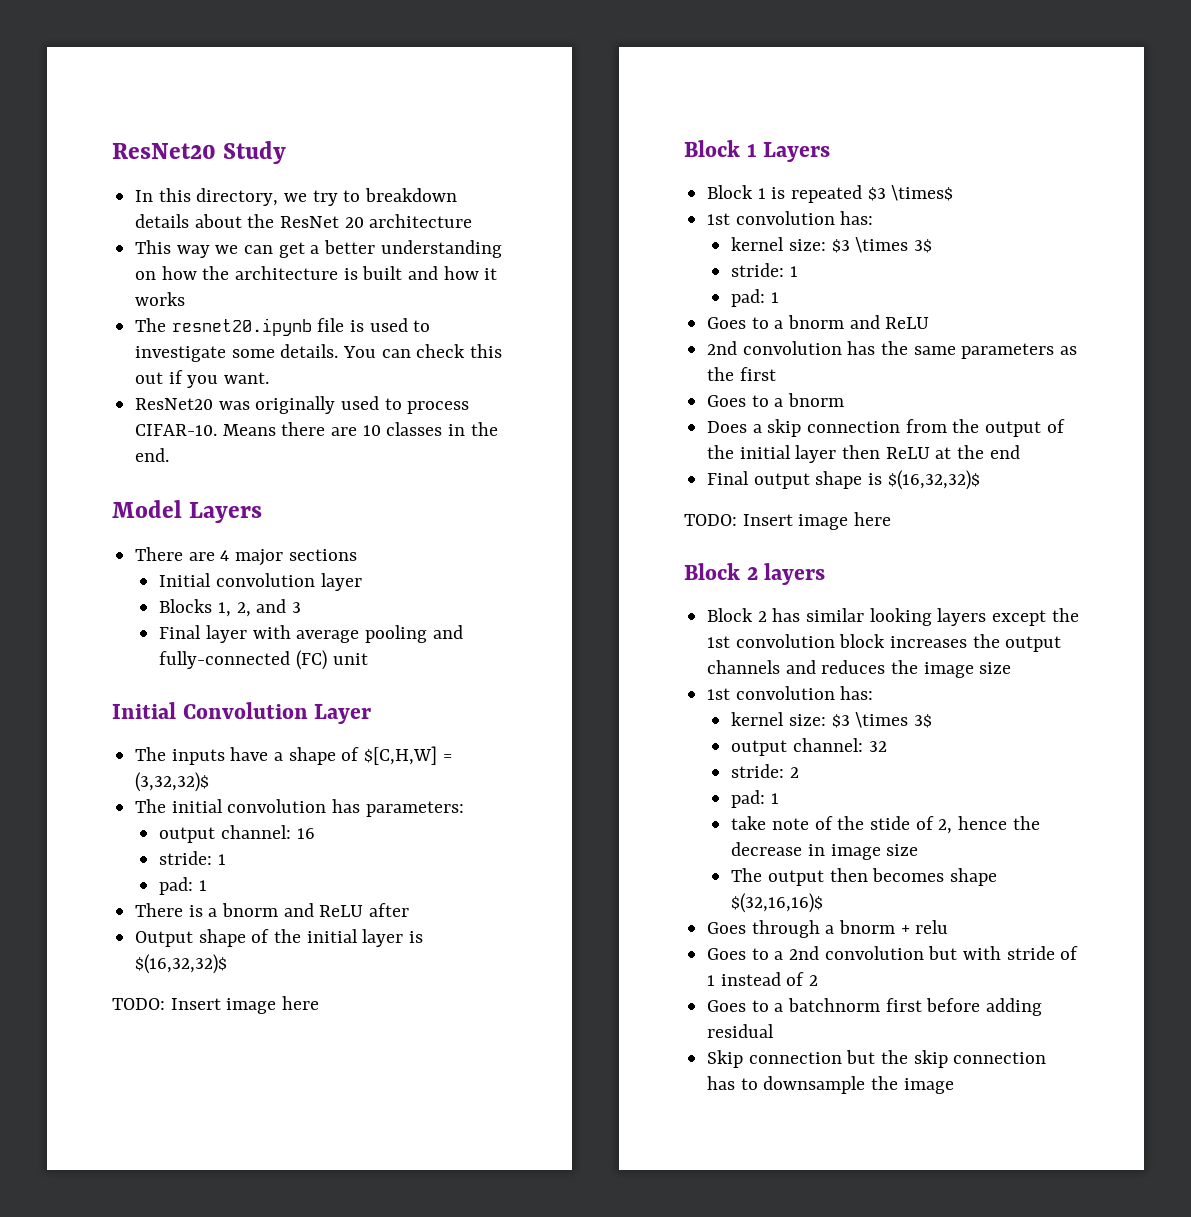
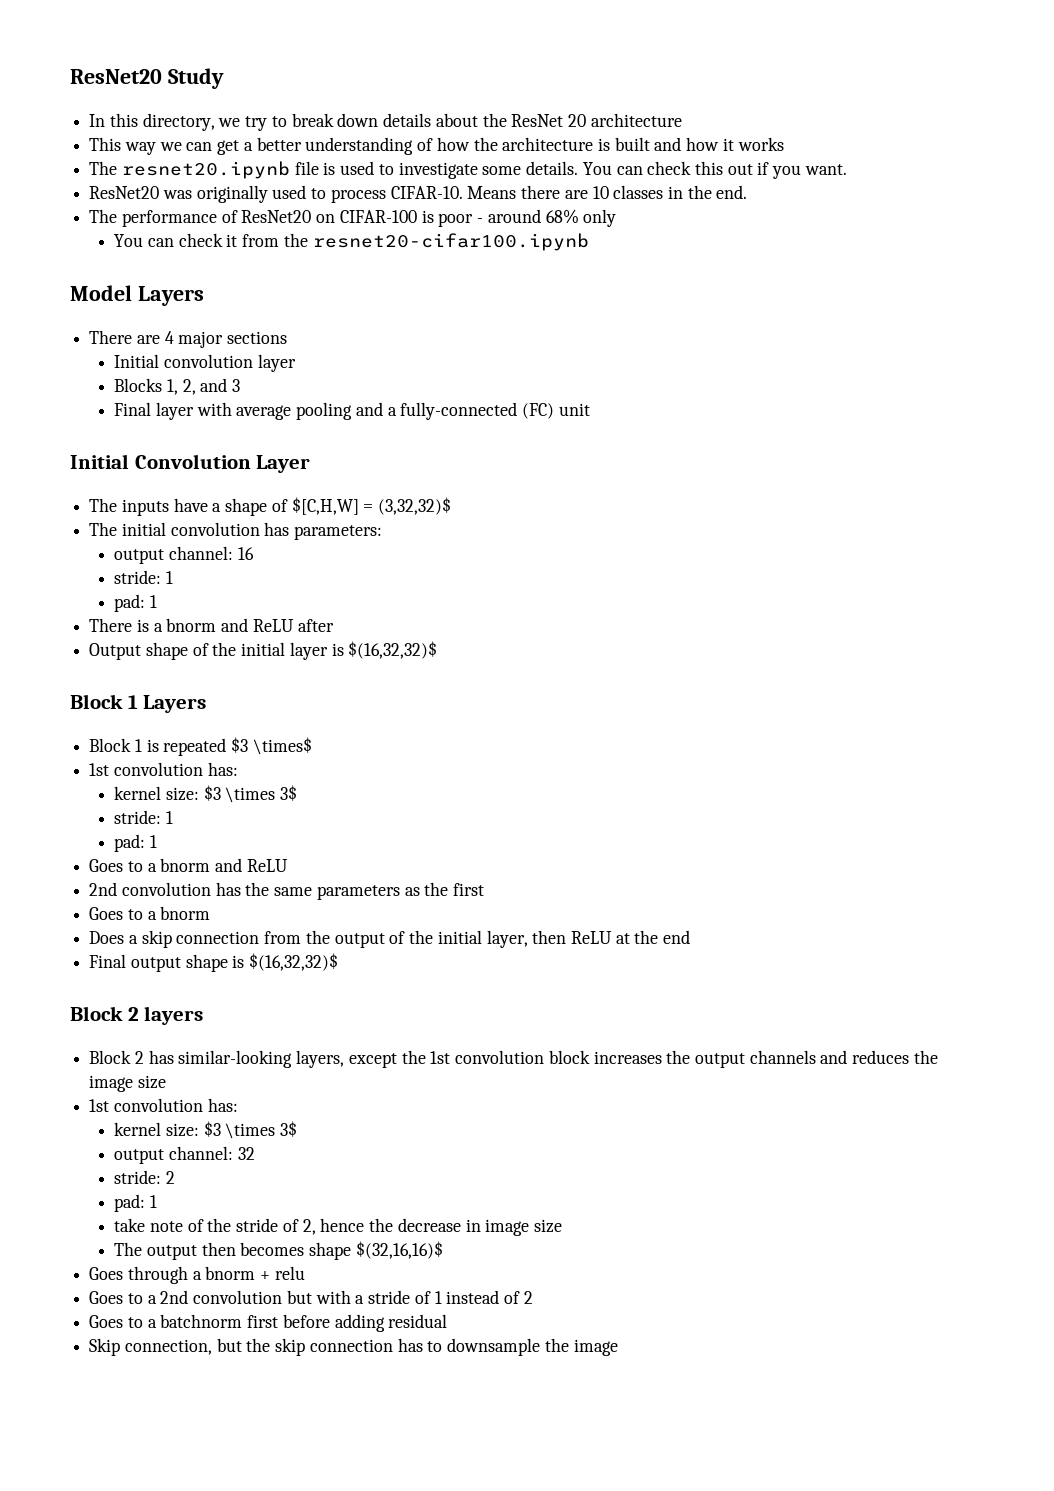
- In this directory, we try to breakdown details about the ResNet 20 architecture
+ In this directory, we try to break down details about the ResNet 20 architecture
- This way we can get a better understanding on how the architecture is built and how it works
+ This way we can get a better understanding of how the architecture is built and how it works
+ The performance of ResNet20 on CIFAR-100 is poor - around 68% only
+ You can check it from the resnet20-cifar100.ipynb
- Final layer with average pooling and fully-connected (FC) unit
+ Final layer with average pooling and a fully-connected (FC) unit
  Output shape of the initial layer is $(16,32,32)$
- TODO: Insert image here
- Does a skip connection from the output of the initial layer then ReLU at the end
+ Does a skip connection from the output of the initial layer, then ReLU at the end
  Final output shape is $(16,32,32)$
- TODO: Insert image here
- Block 2 has similar looking layers except the 1st convolution block increases the output channels and reduces the image size
+ Block 2 has similar-looking layers, except the 1st convolution block increases the output channels and reduces the image size
- take note of the stide of 2, hence the decrease in image size
+ take note of the stride of 2, hence the decrease in image size
- Goes to a 2nd convolution but with stride of 1 instead of 2
+ Goes to a 2nd convolution but with a stride of 1 instead of 2
- Skip connection but the skip connection has to downsample the image
+ Skip connection, but the skip connection has to downsample the image

